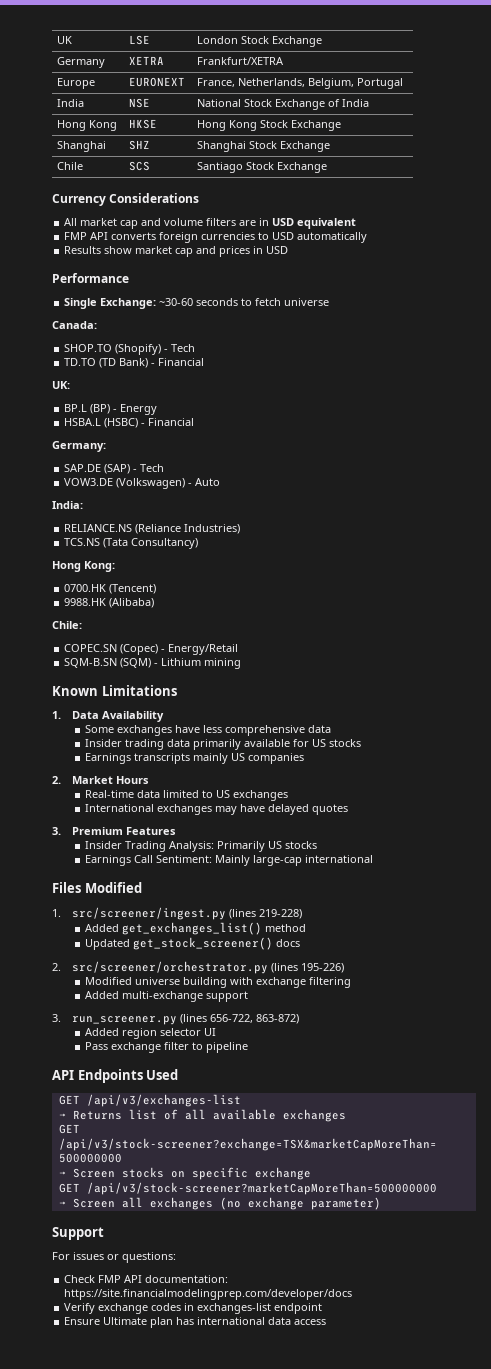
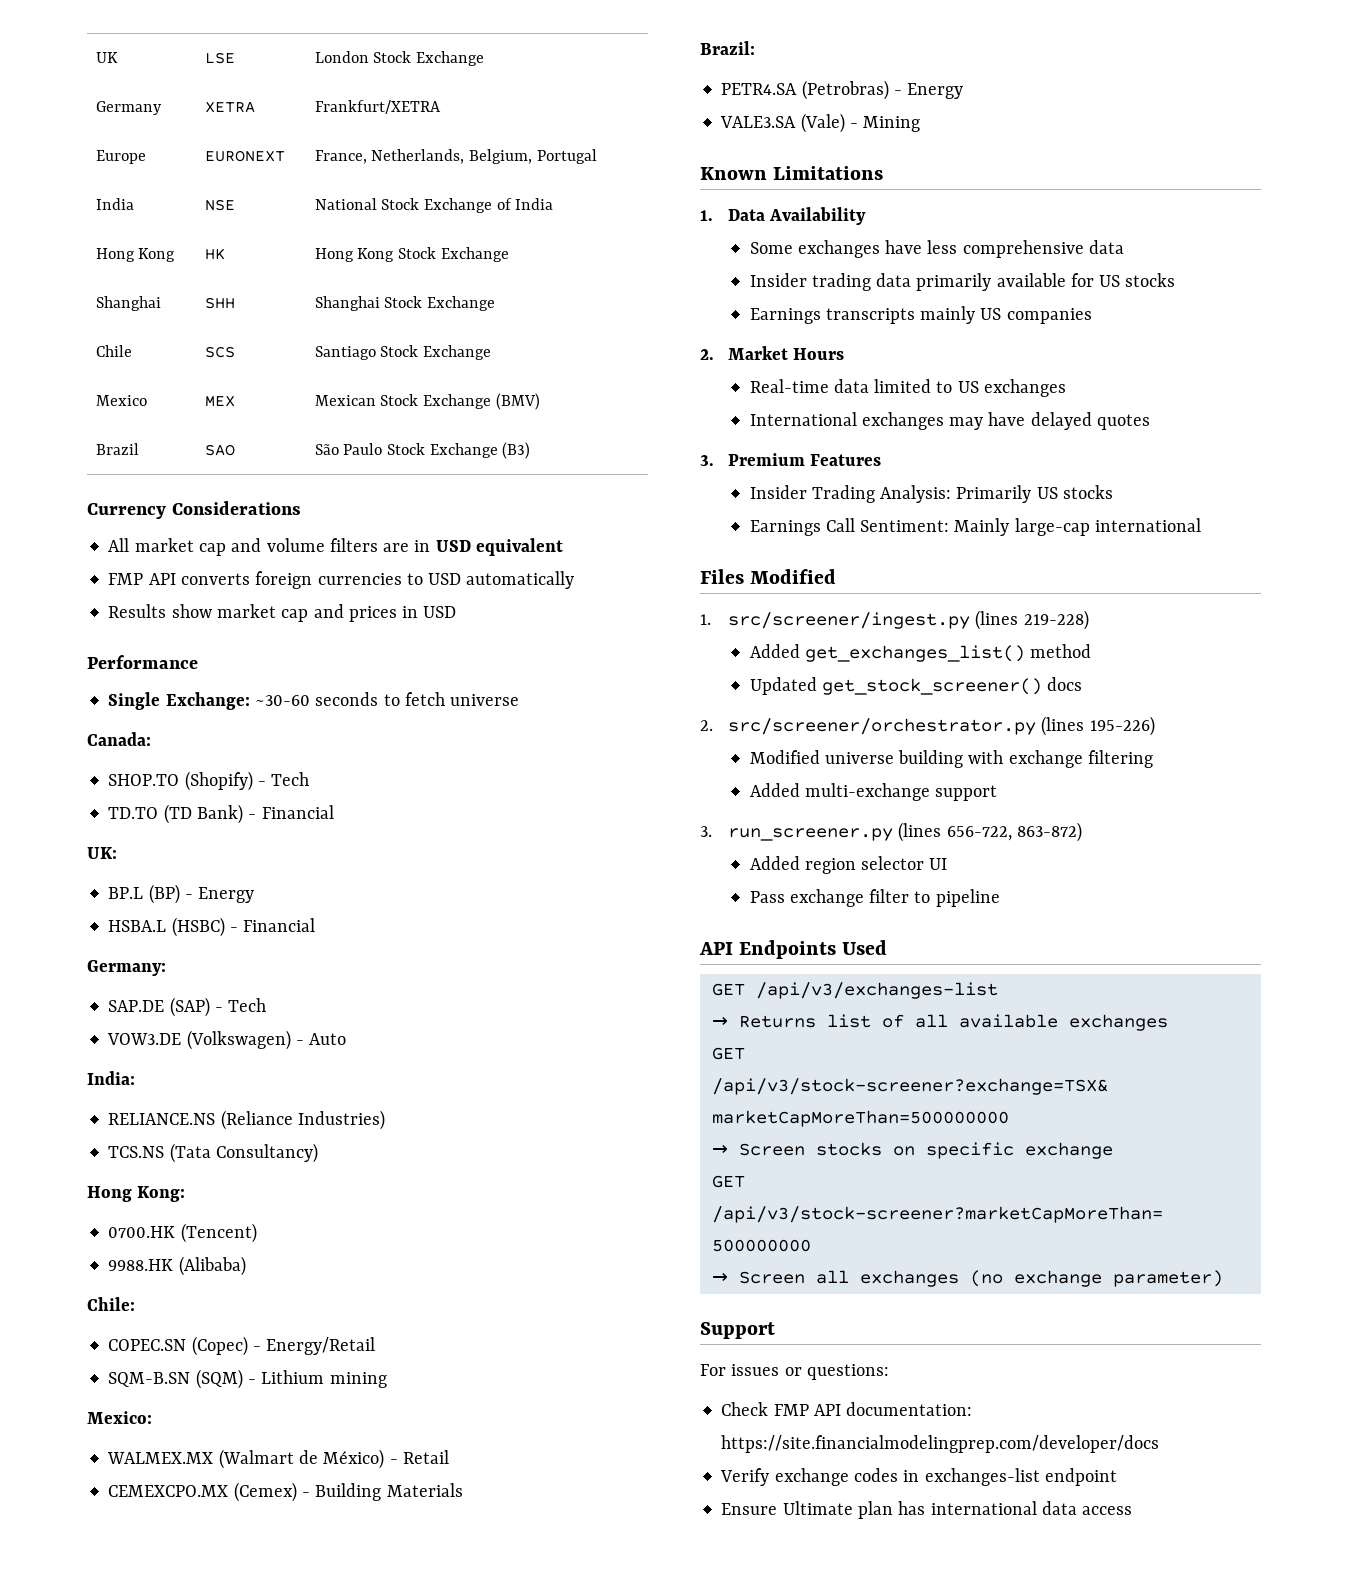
- Hong Kong | HKSE | Hong Kong Stock Exchange
+ Hong Kong | HK | Hong Kong Stock Exchange
- Shanghai | SHZ | Shanghai Stock Exchange
+ Shanghai | SHH | Shanghai Stock Exchange
+ Mexico | MEX | Mexican Stock Exchange (BMV)
+ Brazil | SAO | São Paulo Stock Exchange (B3)
+ Mexico:
+ WALMEX.MX (Walmart de México) - Retail
+ CEMEXCPO.MX (Cemex) - Building Materials
+ Brazil:
+ PETR4.SA (Petrobras) - Energy
+ VALE3.SA (Vale) - Mining

